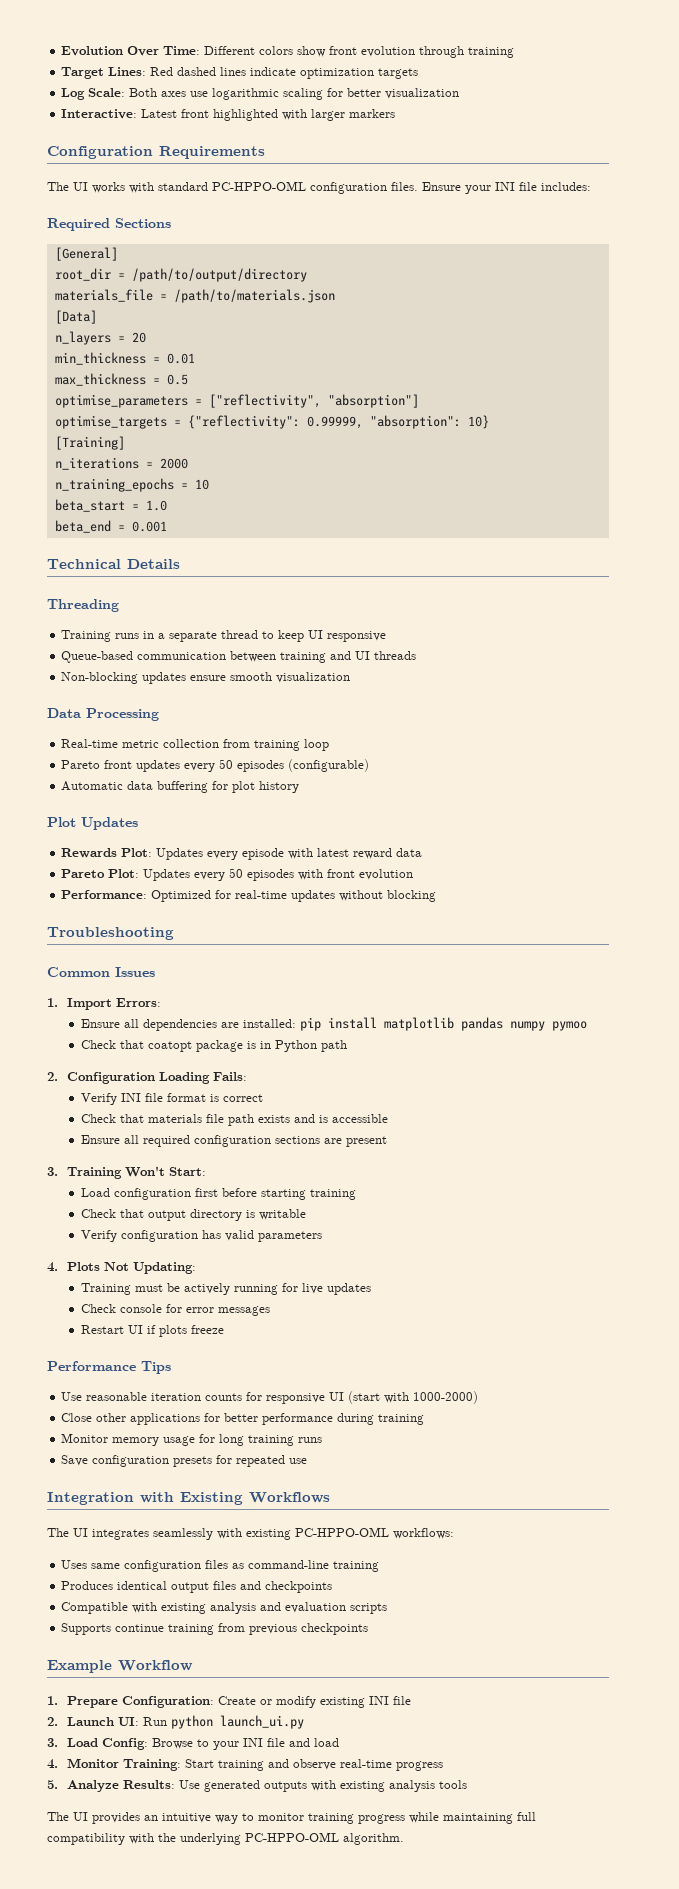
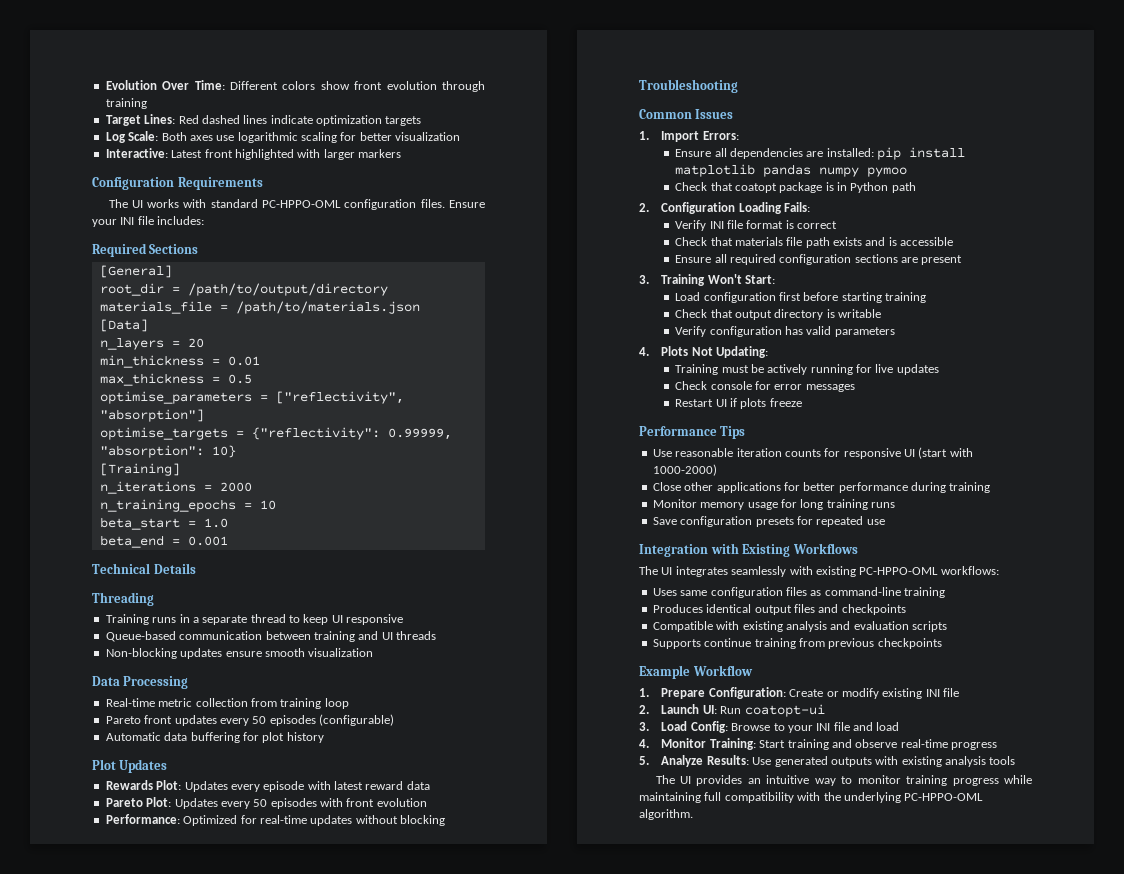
- 2. Launch UI: Run python launch_ui.py
+ 2. Launch UI: Run coatopt-ui

